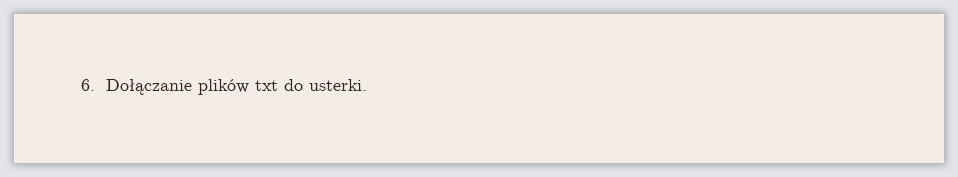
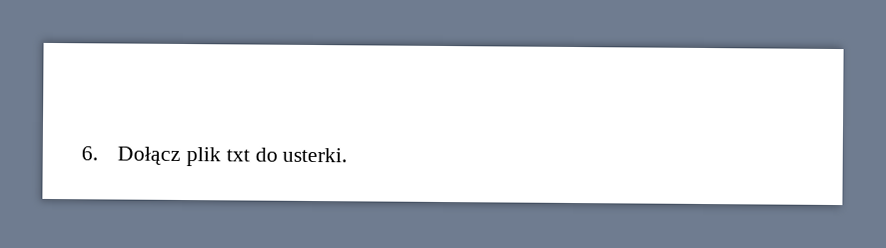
- 6. Dołączanie plików txt do usterki.
+ 6. Dołącz plik txt do usterki.

